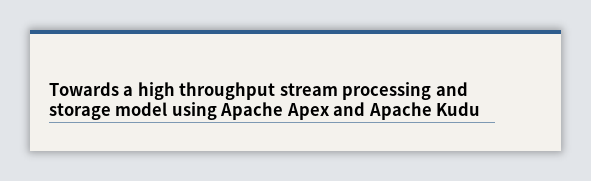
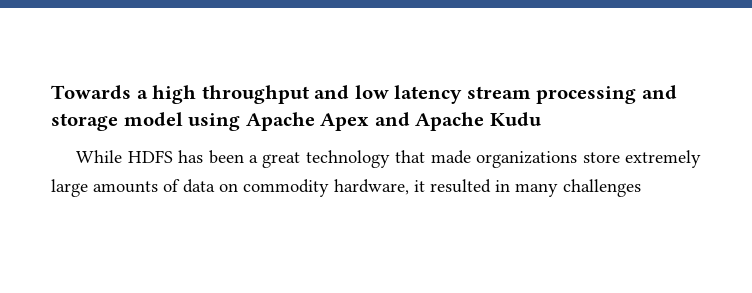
- Towards a high throughput stream processing and storage model using Apache Apex and Apache Kudu
+ Towards a high throughput and low latency stream processing and storage model using Apache Apex and Apache Kudu
+ While HDFS has been a great technology that made organizations store extremely large amounts of data on commodity hardware, it resulted in many challenges

